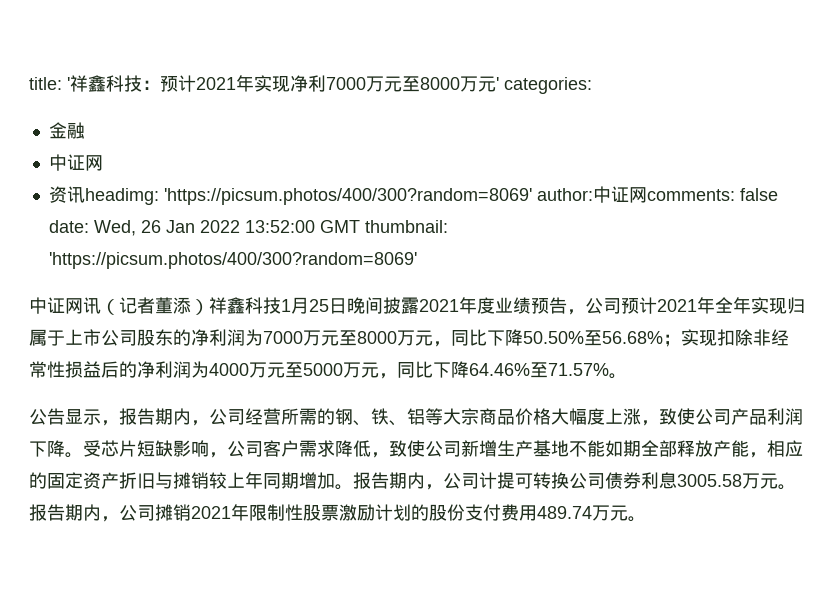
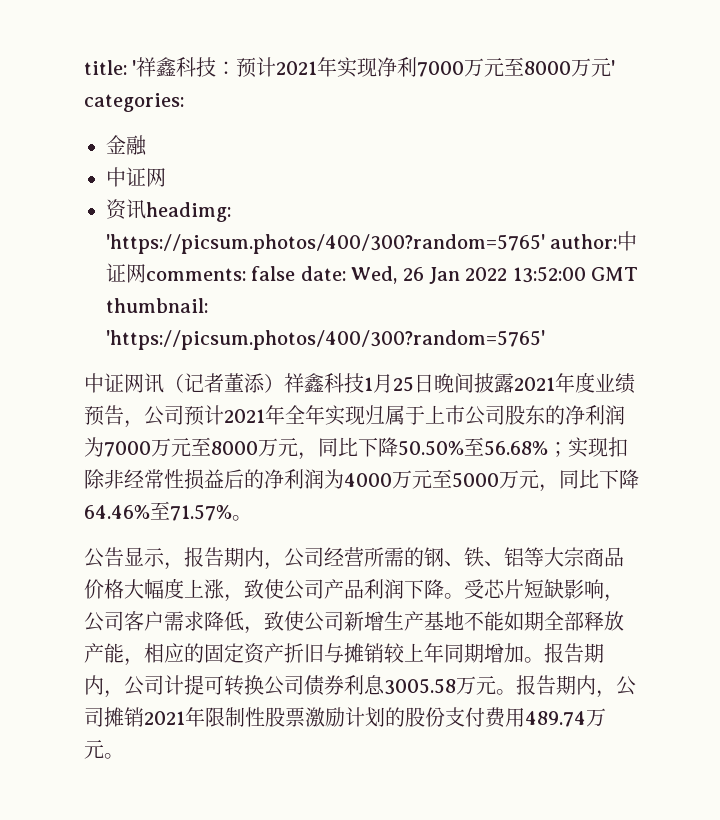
- 资讯headimg: 'https://picsum.photos/400/300?random=8069' author:中证网comments: false date: Wed, 26 Jan 2022 13:52:00 GMT thumbnail: 'https://picsum.photos/400/300?random=8069'
+ 资讯headimg: 'https://picsum.photos/400/300?random=5765' author:中证网comments: false date: Wed, 26 Jan 2022 13:52:00 GMT thumbnail: 'https://picsum.photos/400/300?random=5765'

